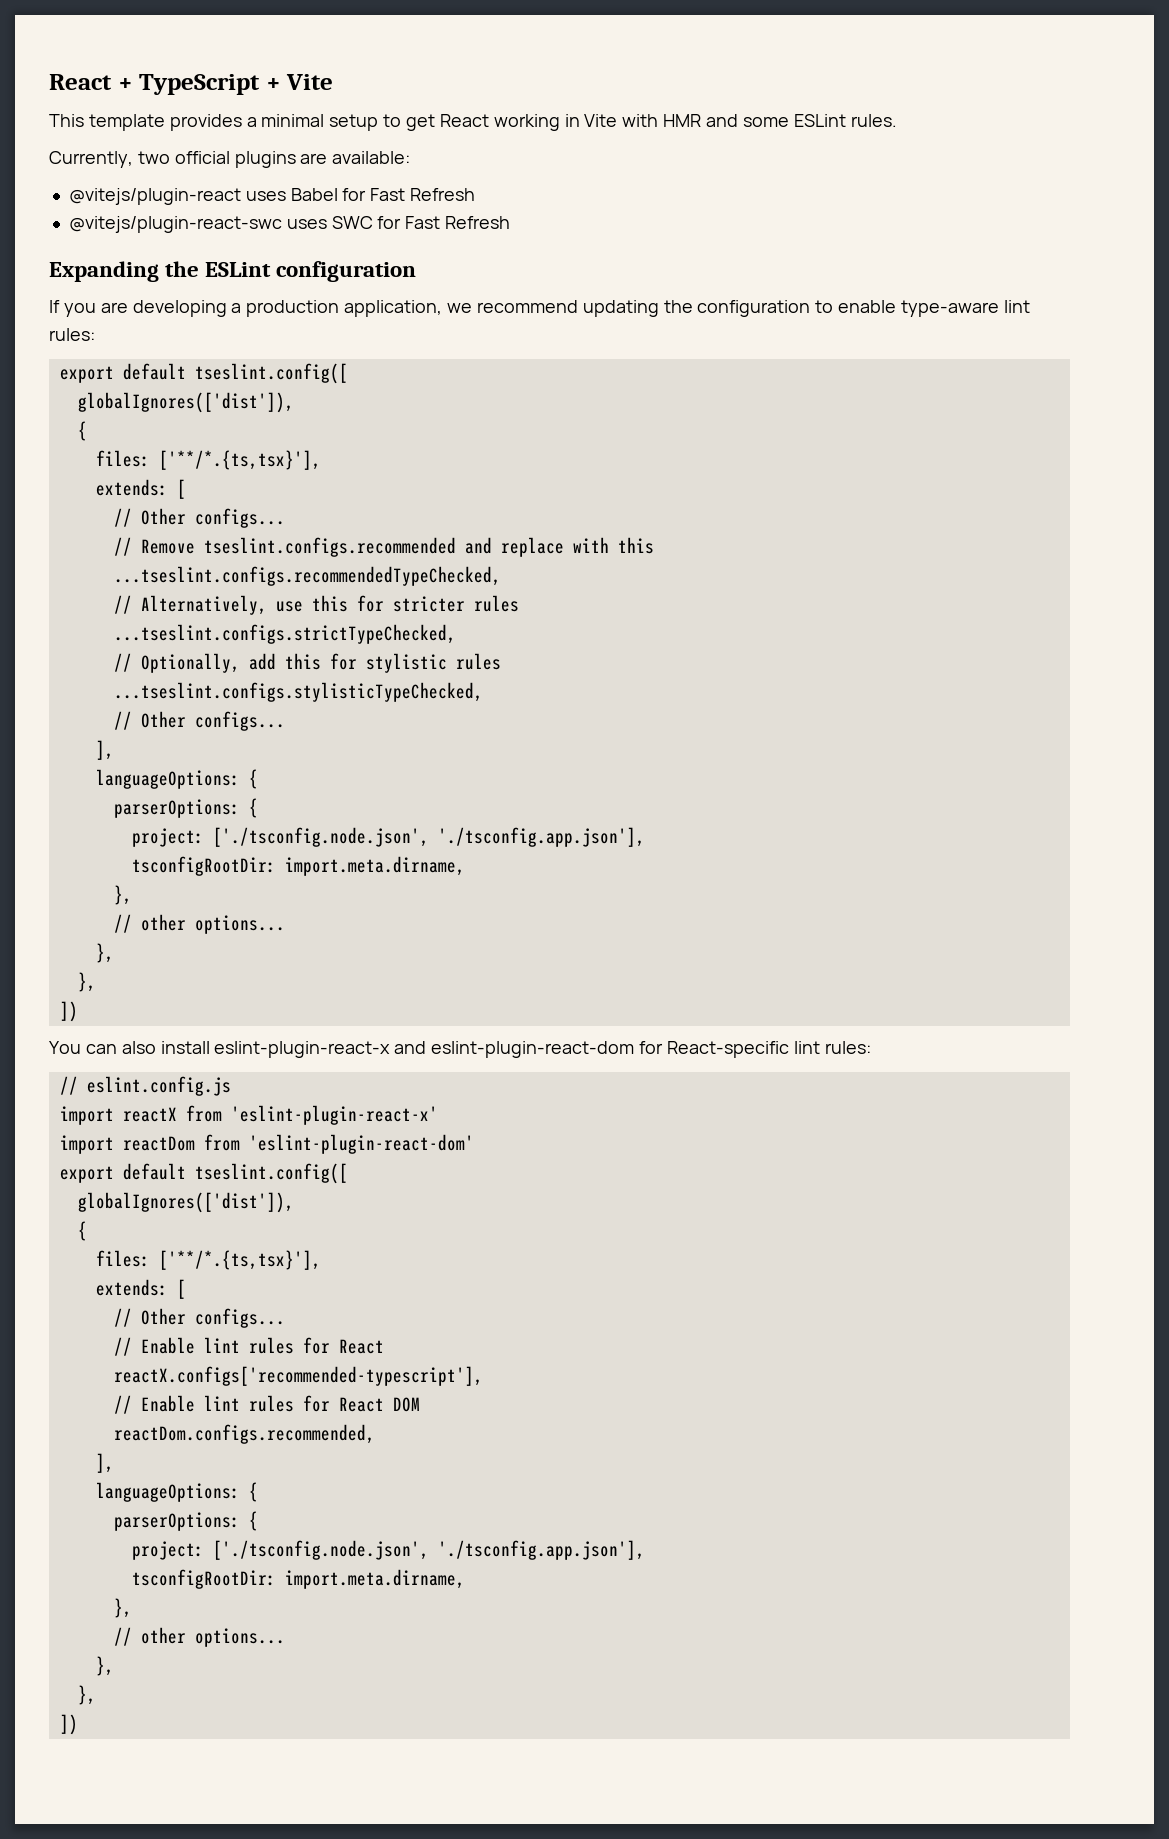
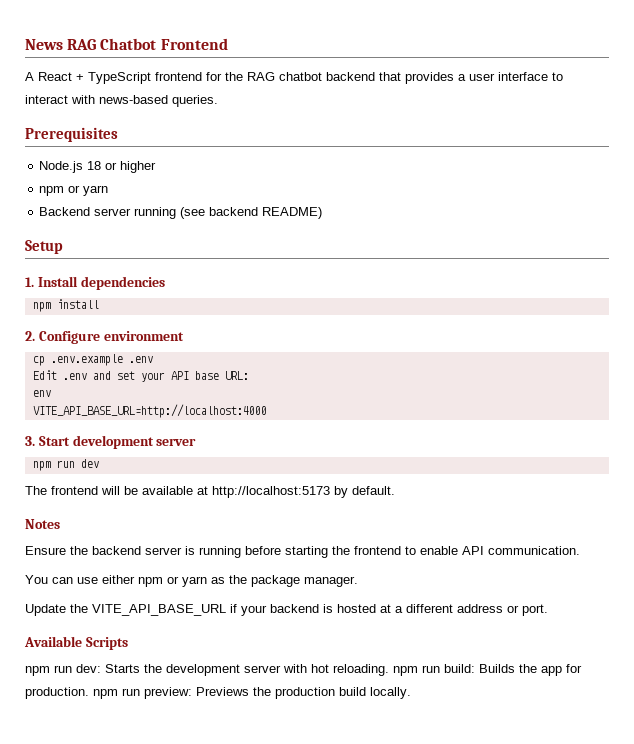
- React + TypeScript + Vite
- This template provides a minimal setup to get React working in Vite with HMR and some ESLint rules.
- Currently, two official plugins are available:
- @vitejs/plugin-react uses Babel for Fast Refresh
- @vitejs/plugin-react-swc uses SWC for Fast Refresh
- Expanding the ESLint configuration
- If you are developing a production application, we recommend updating the configuration to enable type-aware lint rules:
- export default tseslint.config([
- globalIgnores(['dist']),
- {
- files: ['**/*.{ts,tsx}'],
- extends: [
- // Other configs...
- // Remove tseslint.configs.recommended and replace with this
- ...tseslint.configs.recommendedTypeChecked,
- // Alternatively, use this for stricter rules
- ...tseslint.configs.strictTypeChecked,
- // Optionally, add this for stylistic rules
- ...tseslint.configs.stylisticTypeChecked,
- // Other configs...
- ],
- languageOptions: {
- parserOptions: {
- project: ['./tsconfig.node.json', './tsconfig.app.json'],
- tsconfigRootDir: import.meta.dirname,
- },
- // other options...
- },
- },
- ])
- You can also install eslint-plugin-react-x and eslint-plugin-react-dom for React-specific lint rules:
- // eslint.config.js
- import reactX from 'eslint-plugin-react-x'
- import reactDom from 'eslint-plugin-react-dom'
- export default tseslint.config([
- globalIgnores(['dist']),
- {
- files: ['**/*.{ts,tsx}'],
- extends: [
- // Other configs...
- // Enable lint rules for React
- reactX.configs['recommended-typescript'],
- // Enable lint rules for React DOM
- reactDom.configs.recommended,
- ],
- languageOptions: {
- parserOptions: {
- project: ['./tsconfig.node.json', './tsconfig.app.json'],
- tsconfigRootDir: import.meta.dirname,
- },
- // other options...
- },
- },
- ])
+ News RAG Chatbot Frontend
+ A React + TypeScript frontend for the RAG chatbot backend that provides a user interface to interact with news-based queries.
+ Prerequisites
+ Node.js 18 or higher
+ npm or yarn
+ Backend server running (see backend README)
+ Setup
+ 1. Install dependencies
+ npm install
+ 2. Configure environment
+ cp .env.example .env
+ Edit .env and set your API base URL:
+ env
+ VITE_API_BASE_URL=http://localhost:4000
+ 3. Start development server
+ npm run dev
+ The frontend will be available at http://localhost:5173 by default.
+ Notes
+ Ensure the backend server is running before starting the frontend to enable API communication.
+ You can use either npm or yarn as the package manager.
+ Update the VITE_API_BASE_URL if your backend is hosted at a different address or port.
+ Available Scripts
+ npm run dev: Starts the development server with hot reloading. npm run build: Builds the app for production. npm run preview: Previews the production build locally.

